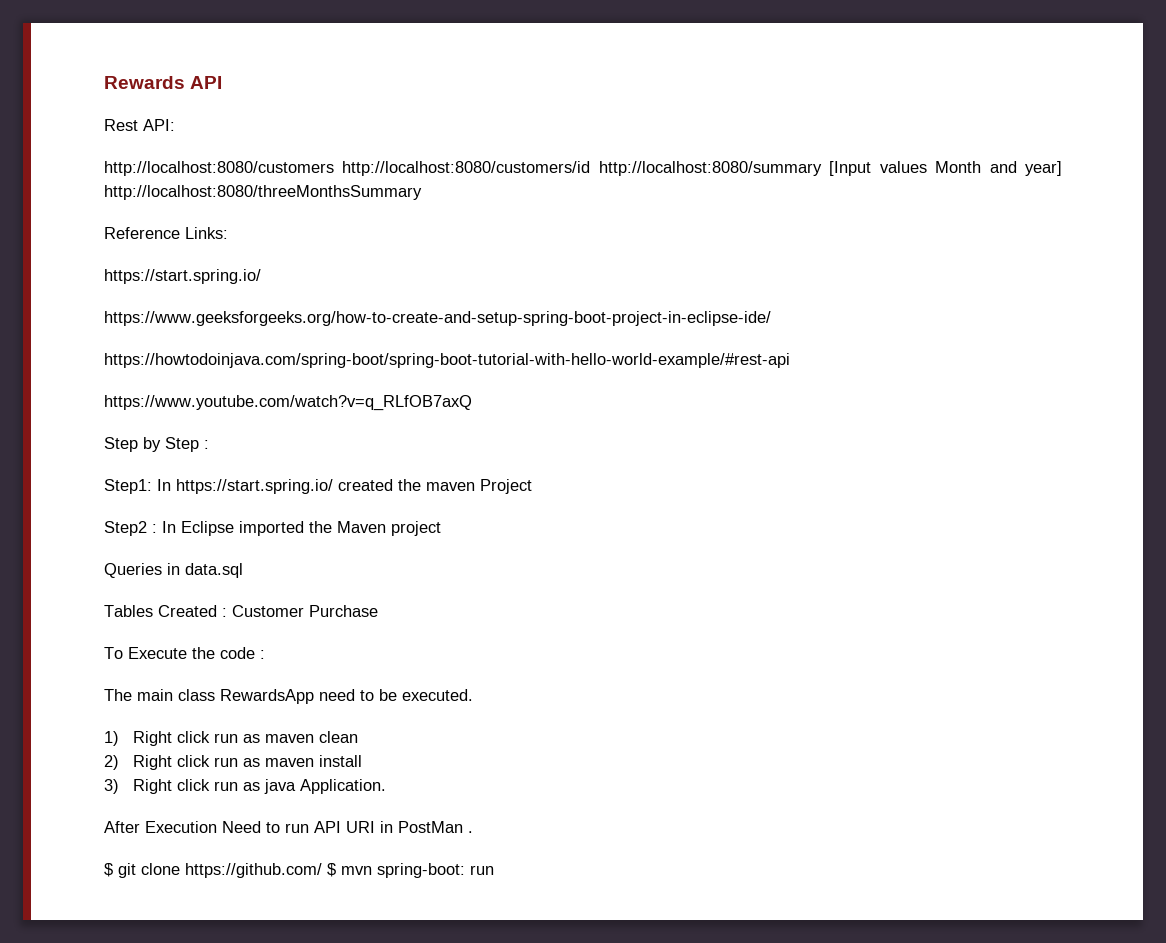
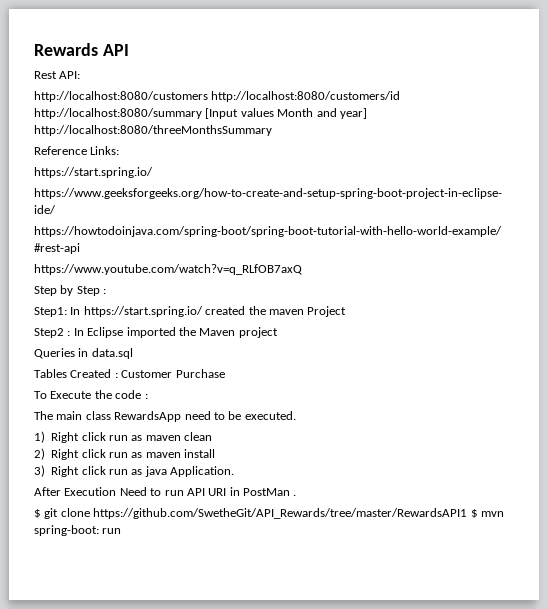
- $ git clone https://github.com/ $ mvn spring-boot: run
+ $ git clone https://github.com/SwetheGit/API_Rewards/tree/master/RewardsAPI1 $ mvn spring-boot: run

